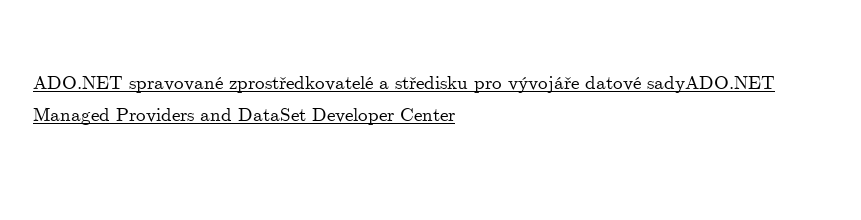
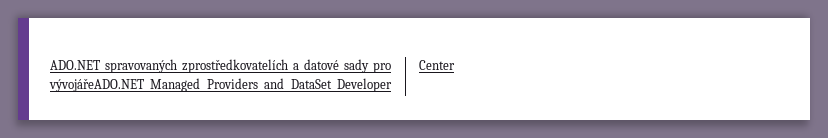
- ADO.NET spravované zprostředkovatelé a středisku pro vývojáře datové sadyADO.NET Managed Providers and DataSet Developer Center
+ ADO.NET spravovaných zprostředkovatelích a datové sady pro vývojářeADO.NET Managed Providers and DataSet Developer Center

